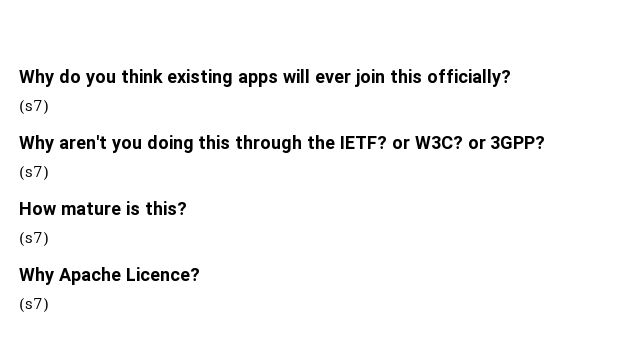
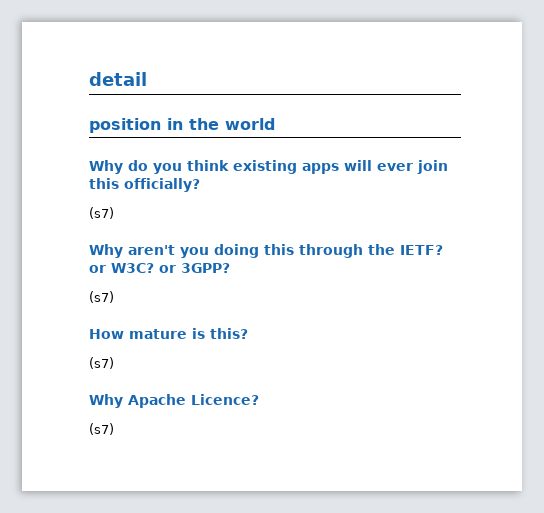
+ detail
+ position in the world

